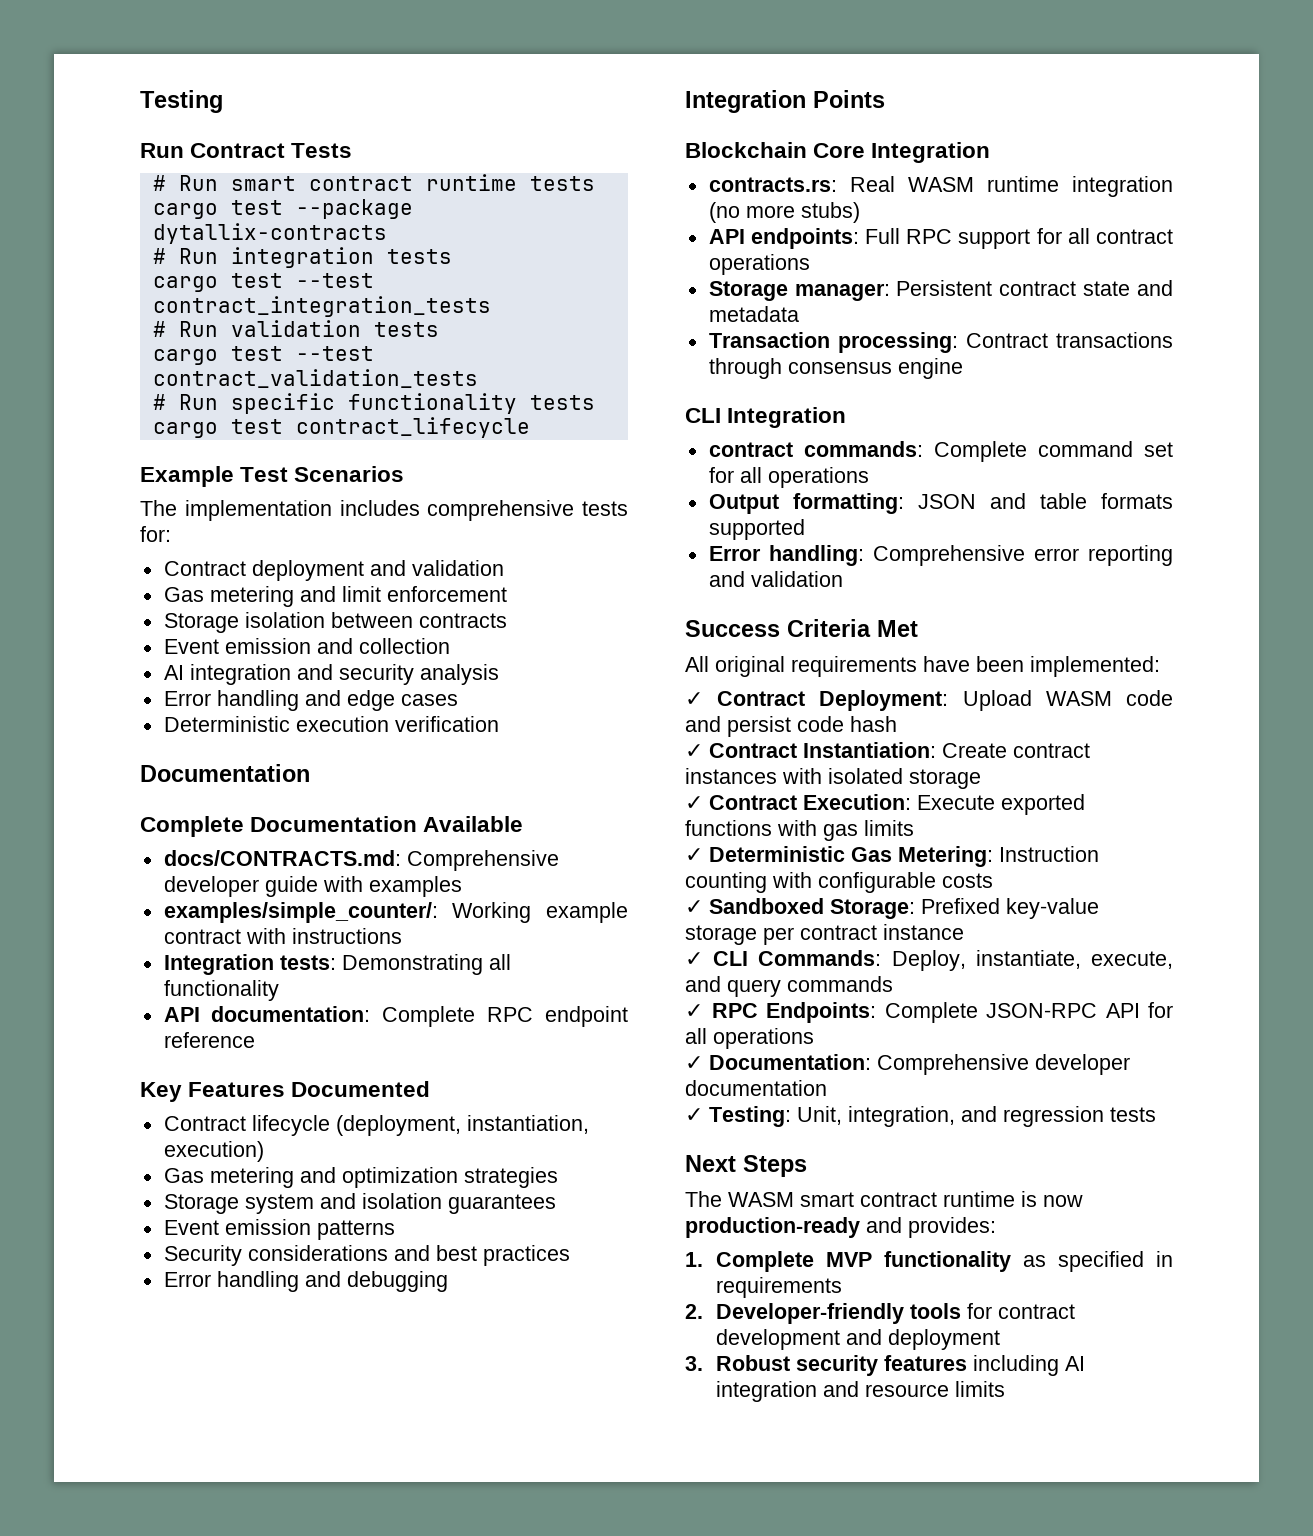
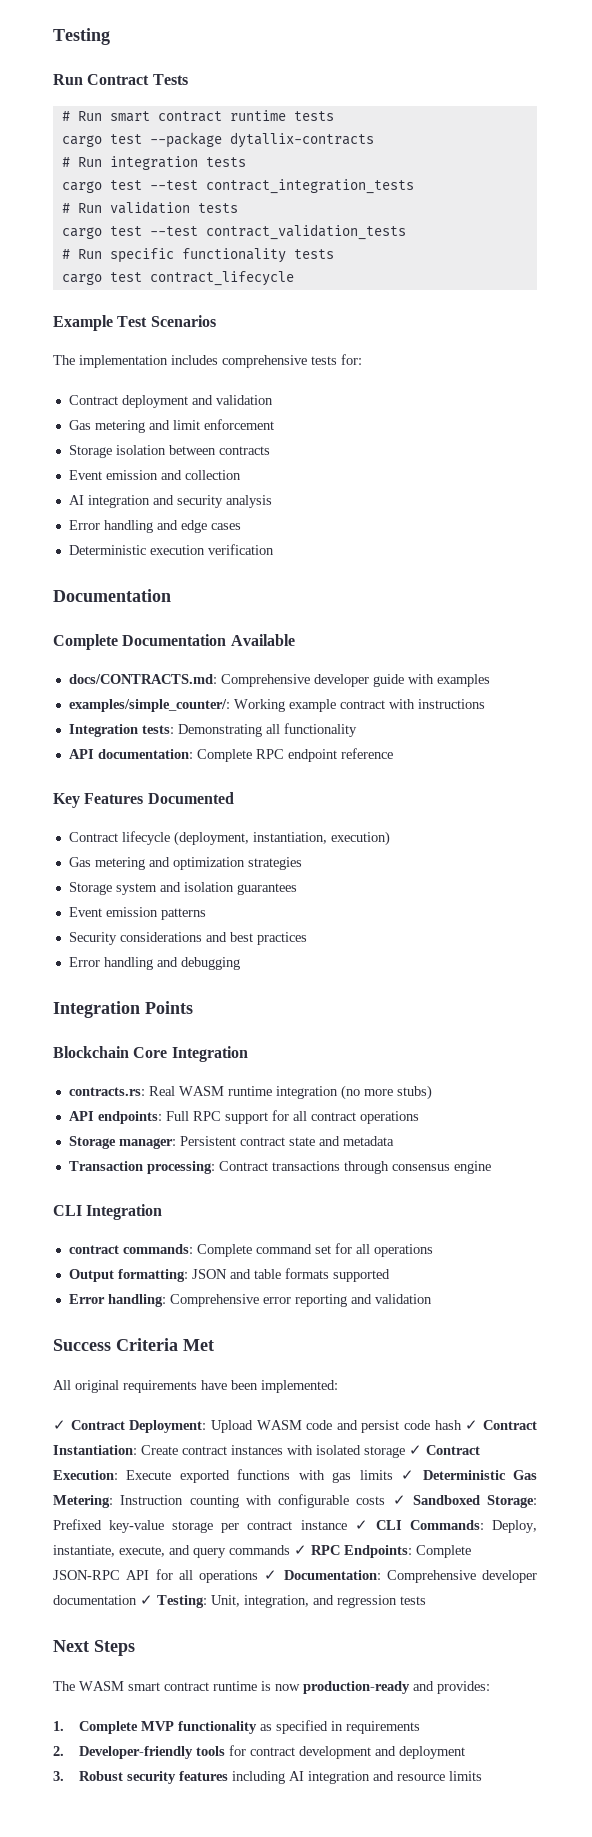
- Upload WASM code and persist code hash
- ✓ Contract Instantiation:
+ Upload WASM code and persist code hash ✓ Contract Instantiation:
- Create contract instances with isolated storage
- ✓ Contract Execution:
+ Create contract instances with isolated storage ✓ Contract Execution:
- Execute exported functions with gas limits
- ✓ Deterministic Gas Metering:
+ Execute exported functions with gas limits ✓ Deterministic Gas Metering:
- Instruction counting with configurable costs
- ✓ Sandboxed Storage:
+ Instruction counting with configurable costs ✓ Sandboxed Storage:
- Prefixed key-value storage per contract instance
- ✓ CLI Commands:
+ Prefixed key-value storage per contract instance ✓ CLI Commands:
- Deploy, instantiate, execute, and query commands
- ✓ RPC Endpoints:
+ Deploy, instantiate, execute, and query commands ✓ RPC Endpoints:
- Complete JSON-RPC API for all operations
- ✓ Documentation:
+ Complete JSON-RPC API for all operations ✓ Documentation:
- Comprehensive developer documentation
- ✓ Testing:
+ Comprehensive developer documentation ✓ Testing:

